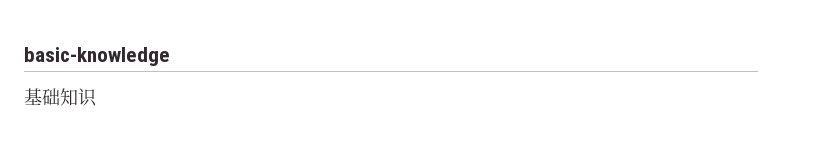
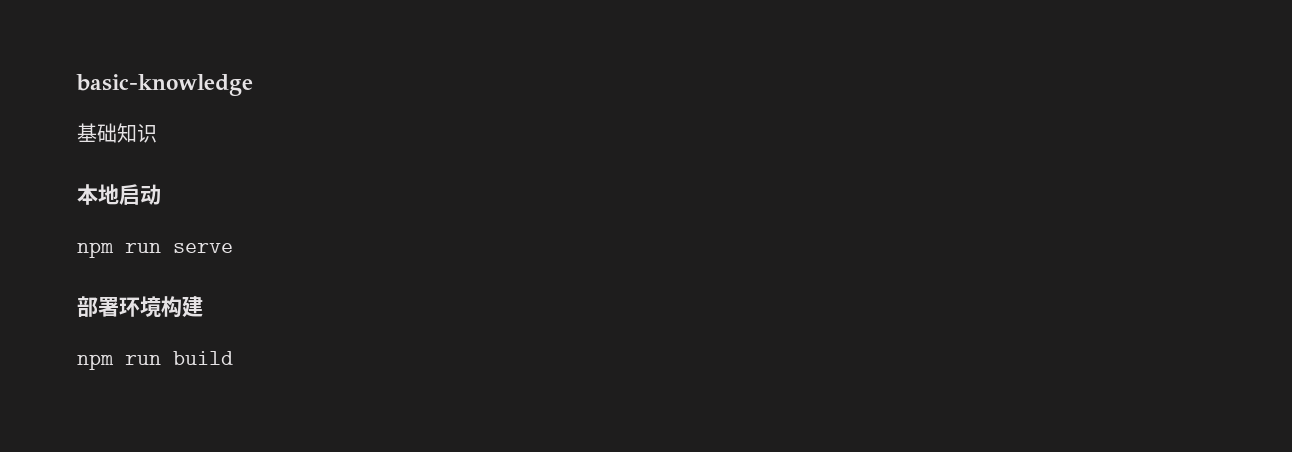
+ 本地启动
+ npm run serve
+ 部署环境构建
+ npm run build

